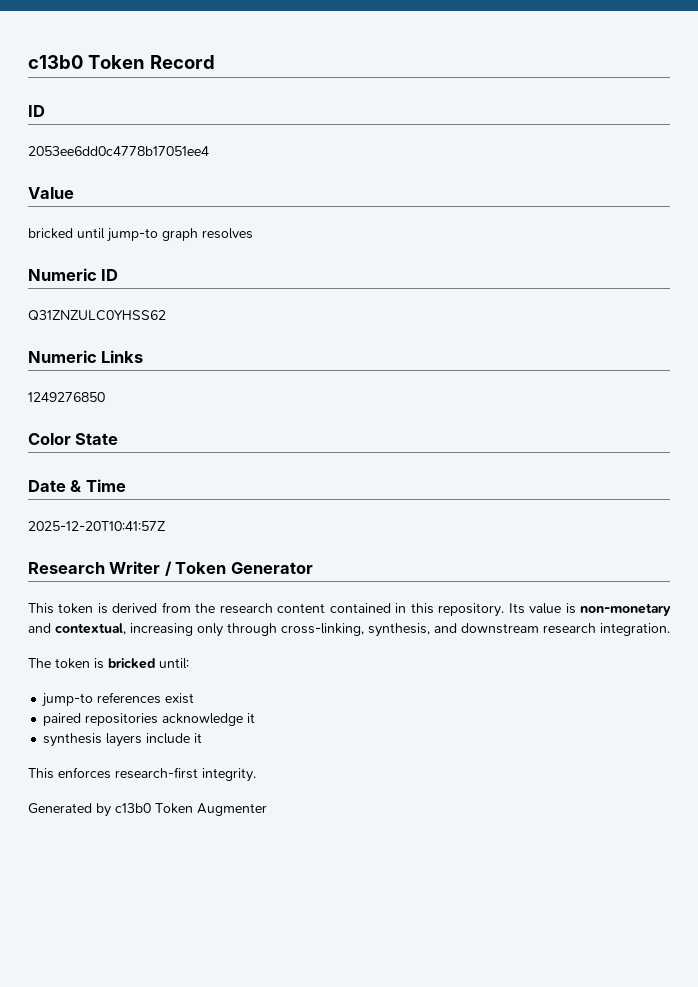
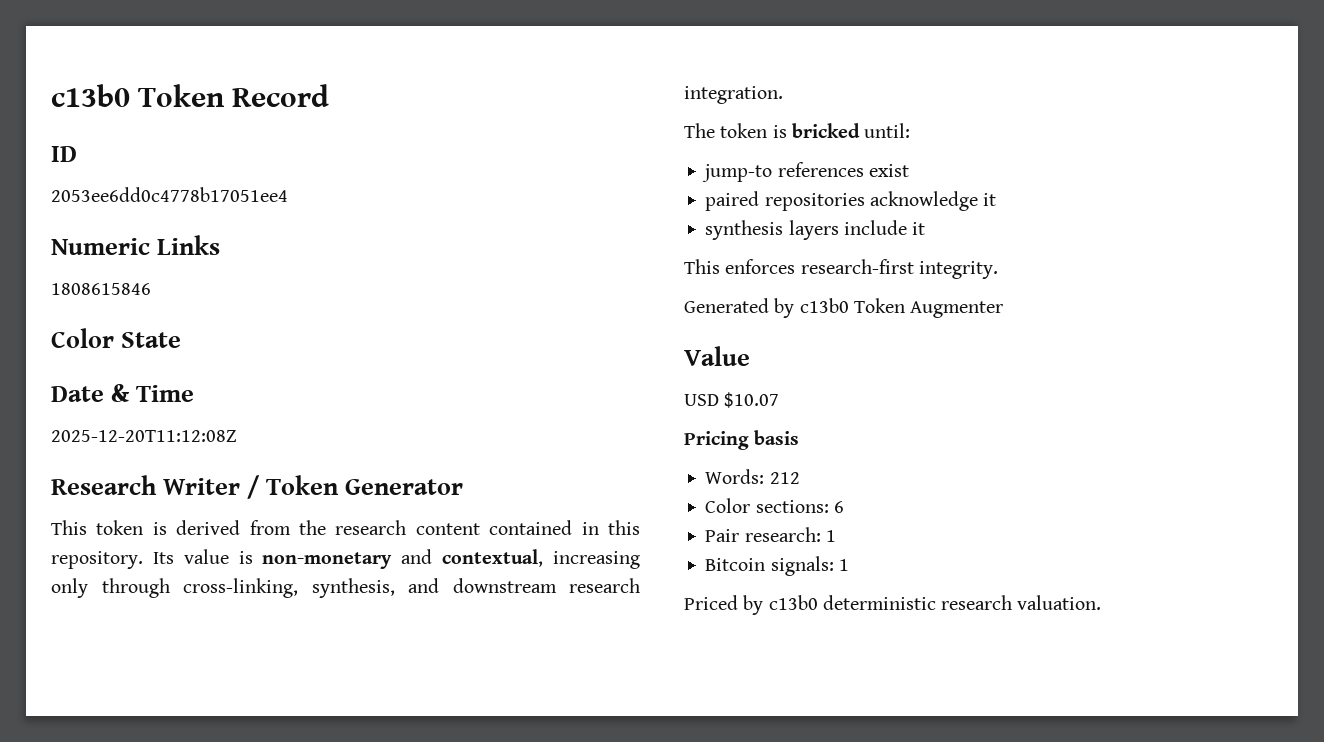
- Value
- bricked until jump-to graph resolves
- Numeric ID
- Q31ZNZULC0YHSS62
- 1249276850
+ 1808615846
- 2025-12-20T10:41:57Z
+ 2025-12-20T11:12:08Z
+ Value
+ USD $10.07
+ Pricing basis
+ Words: 212
+ Color sections: 6
+ Pair research: 1
+ Bitcoin signals: 1
+ Priced by c13b0 deterministic research valuation.

